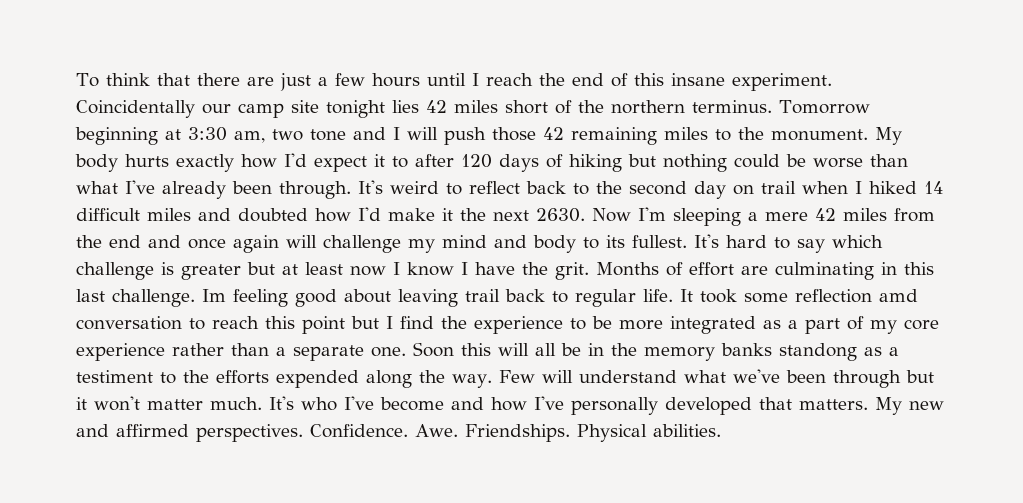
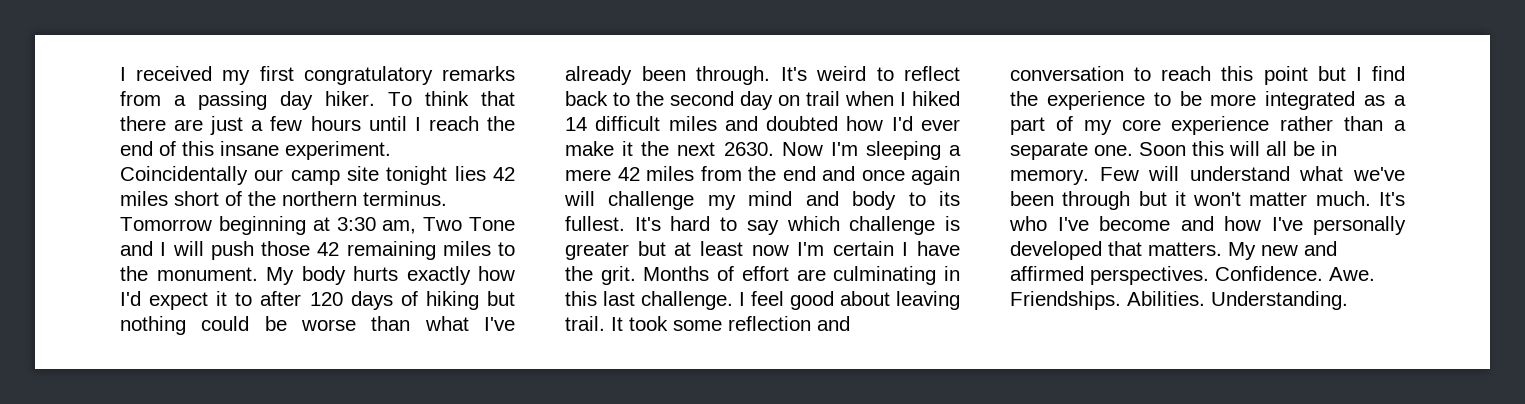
+ I received my first congratulatory remarks from a passing day hiker.
- Tomorrow beginning at 3:30 am, two tone and I will push those 42 remaining miles to the monument.
+ Tomorrow beginning at 3:30 am, Two Tone and I will push those 42 remaining miles to the monument.
- It's weird to reflect back to the second day on trail when I hiked 14 difficult miles and doubted how I'd make it the next 2630.
+ It's weird to reflect back to the second day on trail when I hiked 14 difficult miles and doubted how I'd ever make it the next 2630.
- It's hard to say which challenge is greater but at least now I know I have the grit.
+ It's hard to say which challenge is greater but at least now I'm certain I have the grit.
- Im feeling good about leaving trail back to regular life.
+ I feel good about leaving trail.
- It took some reflection amd conversation to reach this point but I find the experience to be more integrated as a part of my core experience rather than a separate one.
+ It took some reflection and conversation to reach this point but I find the experience to be more integrated as a part of my core experience rather than a separate one.
- Soon this will all be in the memory banks standong as a testiment to the efforts expended along the way.
+ Soon this will all be in memory.
- Physical abilities.
+ Abilities. Understanding.

